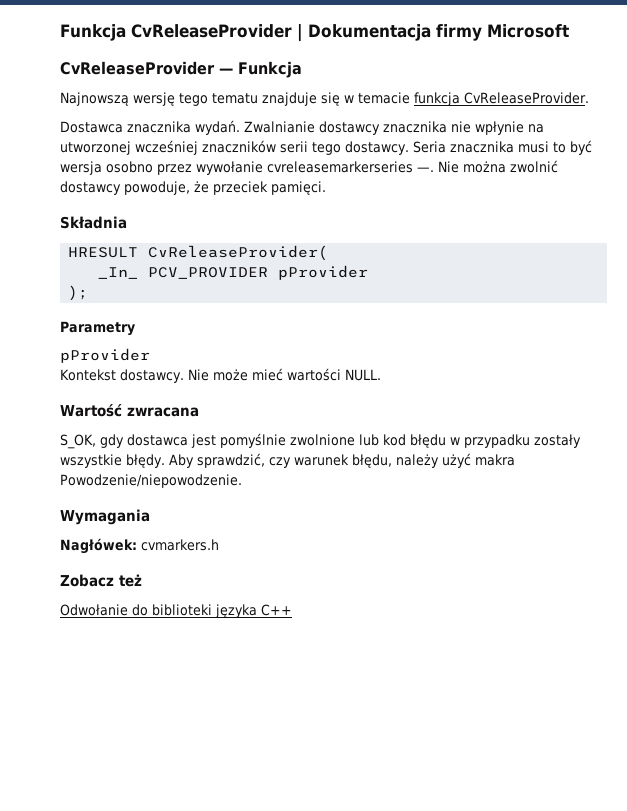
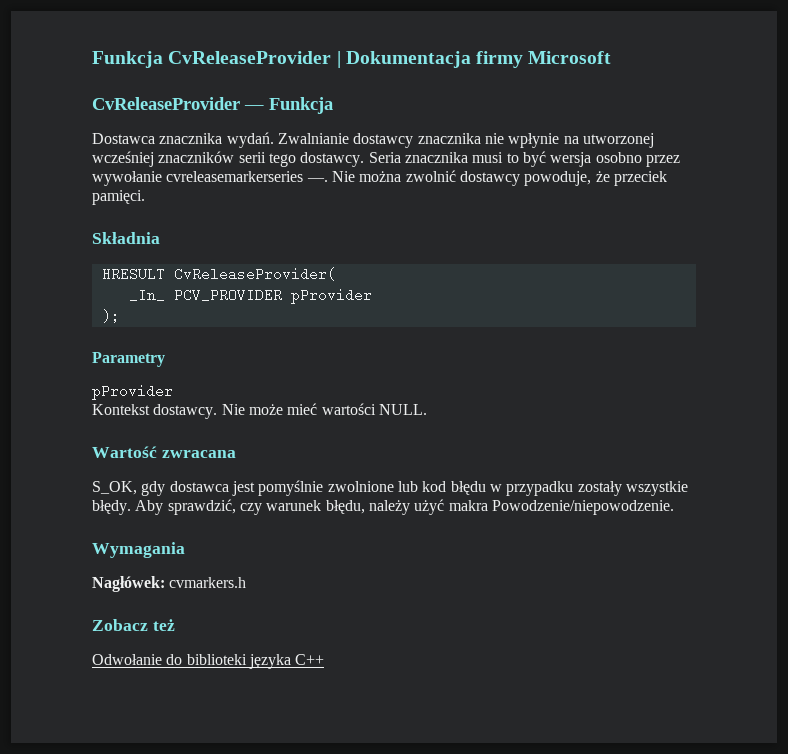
- Najnowszą wersję tego tematu znajduje się w temacie funkcja CvReleaseProvider.

